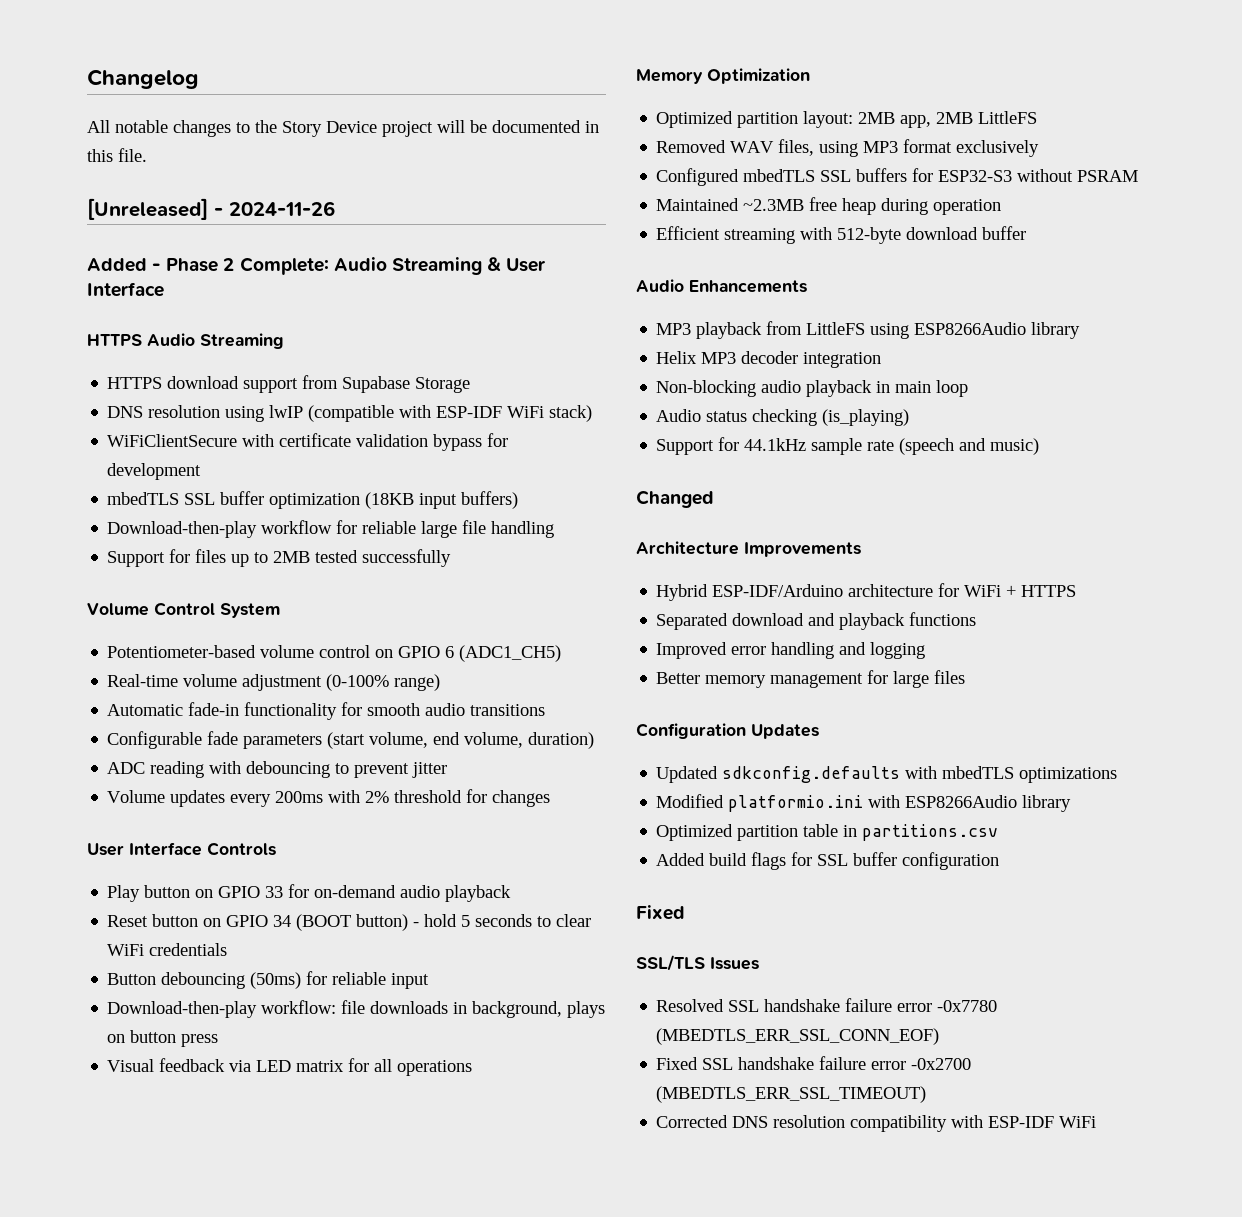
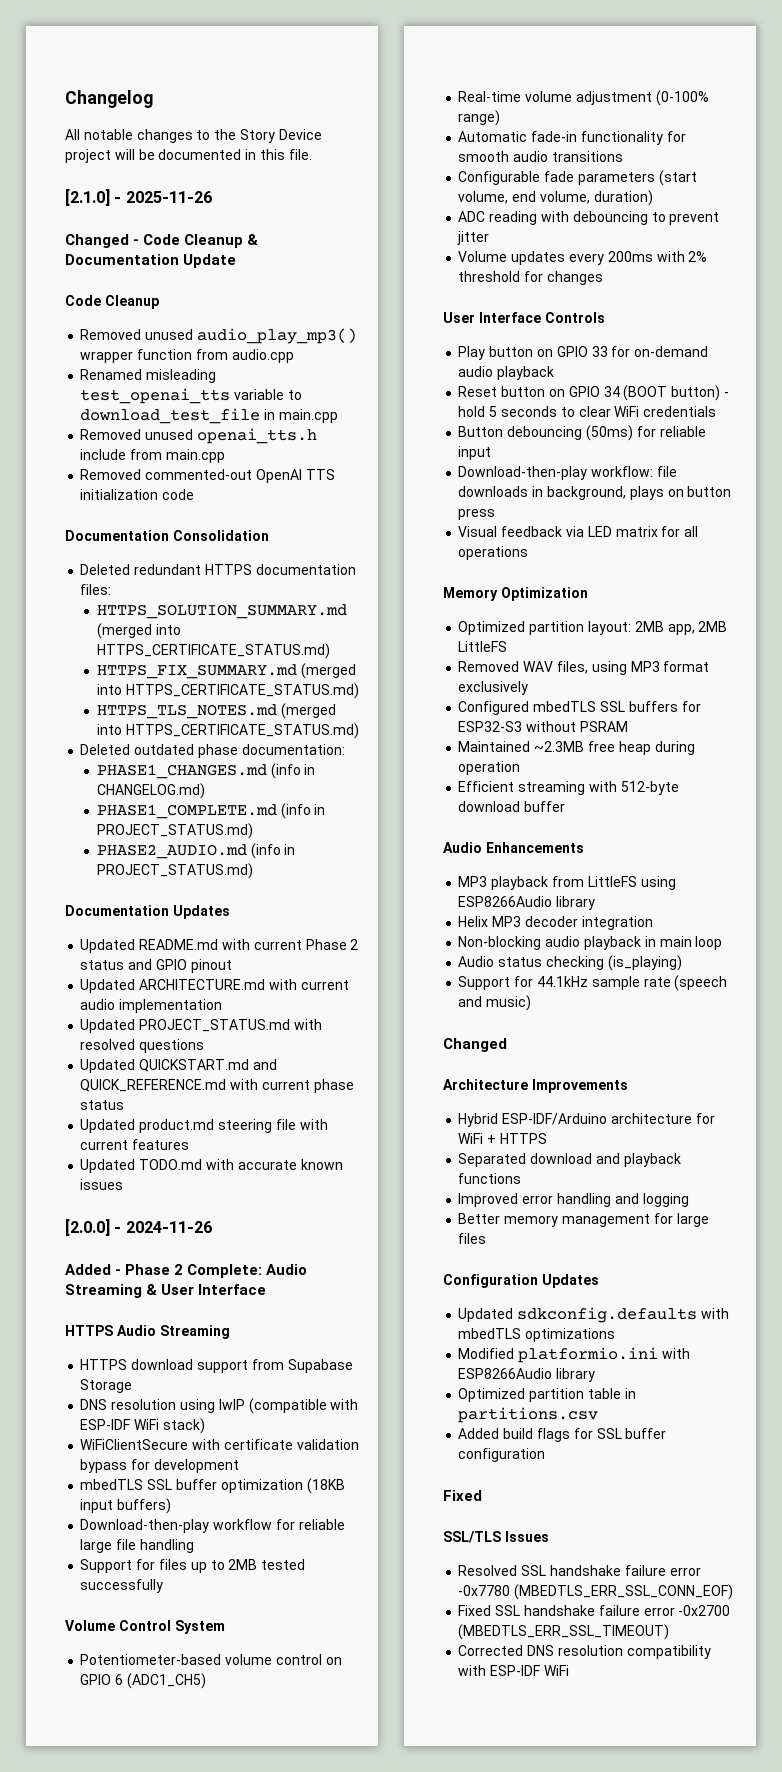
- [Unreleased] - 2024-11-26
+ [2.1.0] - 2025-11-26
+ Changed - Code Cleanup & Documentation Update
+ Code Cleanup
+ Removed unused audio_play_mp3() wrapper function from audio.cpp
+ Renamed misleading test_openai_tts variable to download_test_file in main.cpp
+ Removed unused openai_tts.h include from main.cpp
+ Removed commented-out OpenAI TTS initialization code
+ Documentation Consolidation
+ Deleted redundant HTTPS documentation files:
+ HTTPS_SOLUTION_SUMMARY.md (merged into HTTPS_CERTIFICATE_STATUS.md)
+ HTTPS_FIX_SUMMARY.md (merged into HTTPS_CERTIFICATE_STATUS.md)
+ HTTPS_TLS_NOTES.md (merged into HTTPS_CERTIFICATE_STATUS.md)
+ Deleted outdated phase documentation:
+ PHASE1_CHANGES.md (info in CHANGELOG.md)
+ PHASE1_COMPLETE.md (info in PROJECT_STATUS.md)
+ PHASE2_AUDIO.md (info in PROJECT_STATUS.md)
+ Documentation Updates
+ Updated README.md with current Phase 2 status and GPIO pinout
+ Updated ARCHITECTURE.md with current audio implementation
+ Updated PROJECT_STATUS.md with resolved questions
+ Updated QUICKSTART.md and QUICK_REFERENCE.md with current phase status
+ Updated product.md steering file with current features
+ Updated TODO.md with accurate known issues
+ [2.0.0] - 2024-11-26

